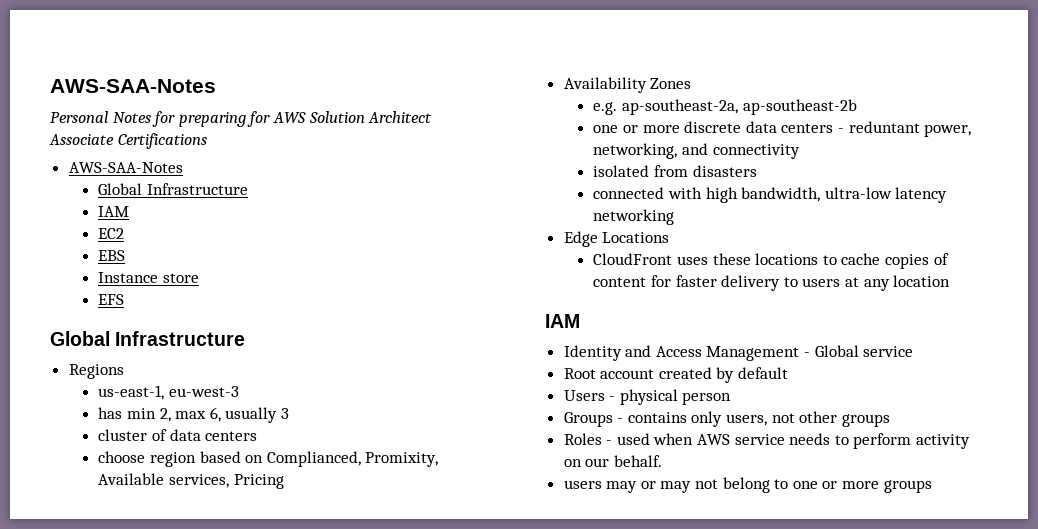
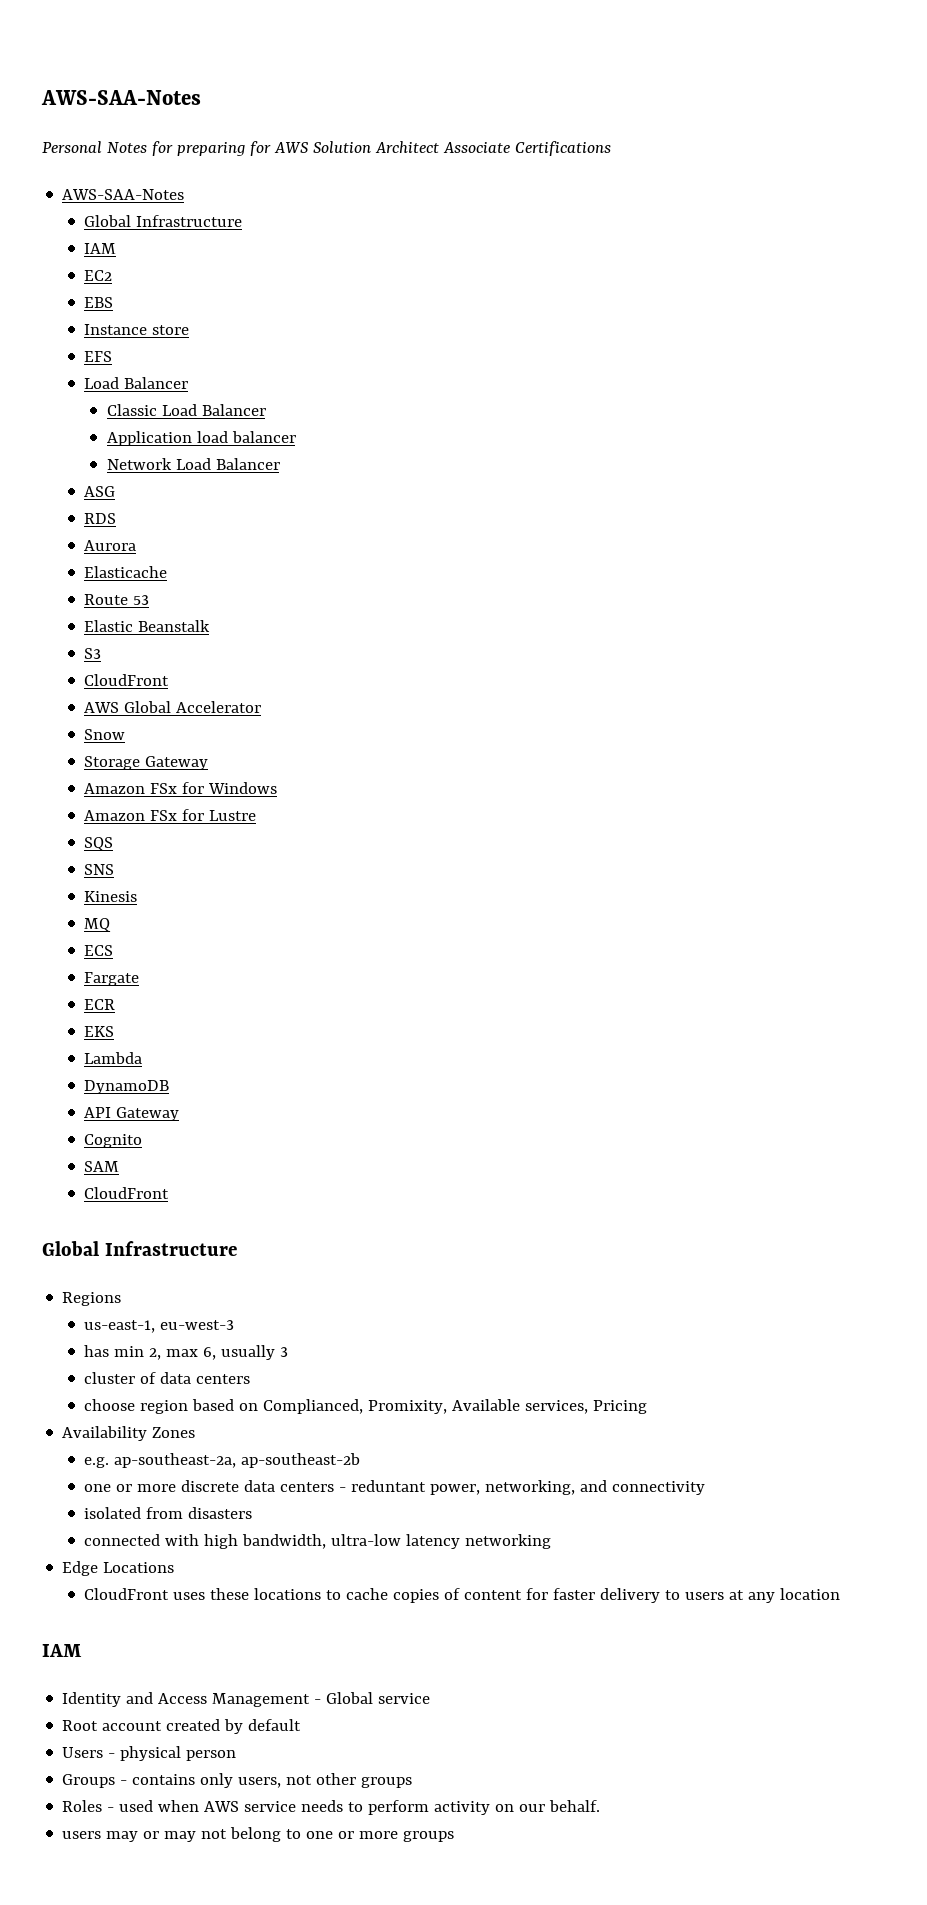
  EFS
+ Load Balancer
+ Classic Load Balancer
+ Application load balancer
+ Network Load Balancer
+ ASG
+ RDS
+ Aurora
+ Elasticache
+ Route 53
+ Elastic Beanstalk
+ S3
+ CloudFront
+ AWS Global Accelerator
+ Snow
+ Storage Gateway
+ Amazon FSx for Windows
+ Amazon FSx for Lustre
+ SQS
+ SNS
+ Kinesis
+ MQ
+ ECS
+ Fargate
+ ECR
+ EKS
+ Lambda
+ DynamoDB
+ API Gateway
+ Cognito
+ SAM
+ CloudFront

